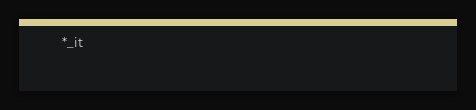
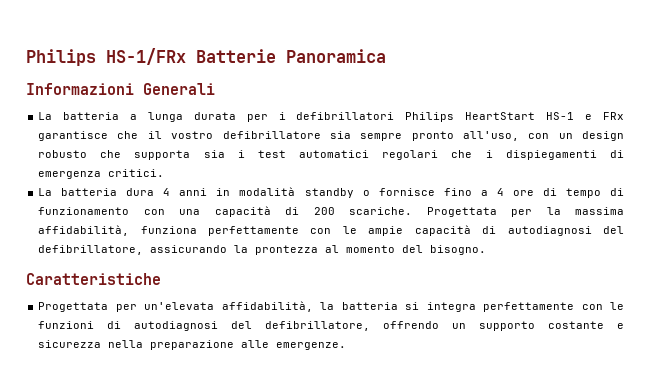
- *_it
+ Philips HS-1/FRx Batterie Panoramica
+ Informazioni Generali
+ La batteria a lunga durata per i defibrillatori Philips HeartStart HS-1 e FRx garantisce che il vostro defibrillatore sia sempre pronto all'uso, con un design robusto che supporta sia i test automatici regolari che i dispiegamenti di emergenza critici.
+ La batteria dura 4 anni in modalità standby o fornisce fino a 4 ore di tempo di funzionamento con una capacità di 200 scariche. Progettata per la massima affidabilità, funziona perfettamente con le ampie capacità di autodiagnosi del defibrillatore, assicurando la prontezza al momento del bisogno.
+ Caratteristiche
+ Progettata per un'elevata affidabilità, la batteria si integra perfettamente con le funzioni di autodiagnosi del defibrillatore, offrendo un supporto costante e sicurezza nella preparazione alle emergenze.

